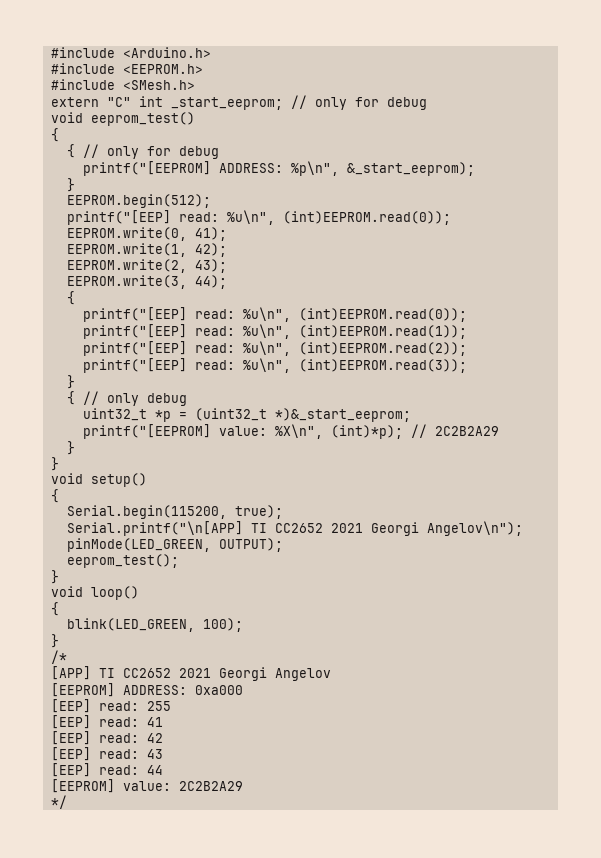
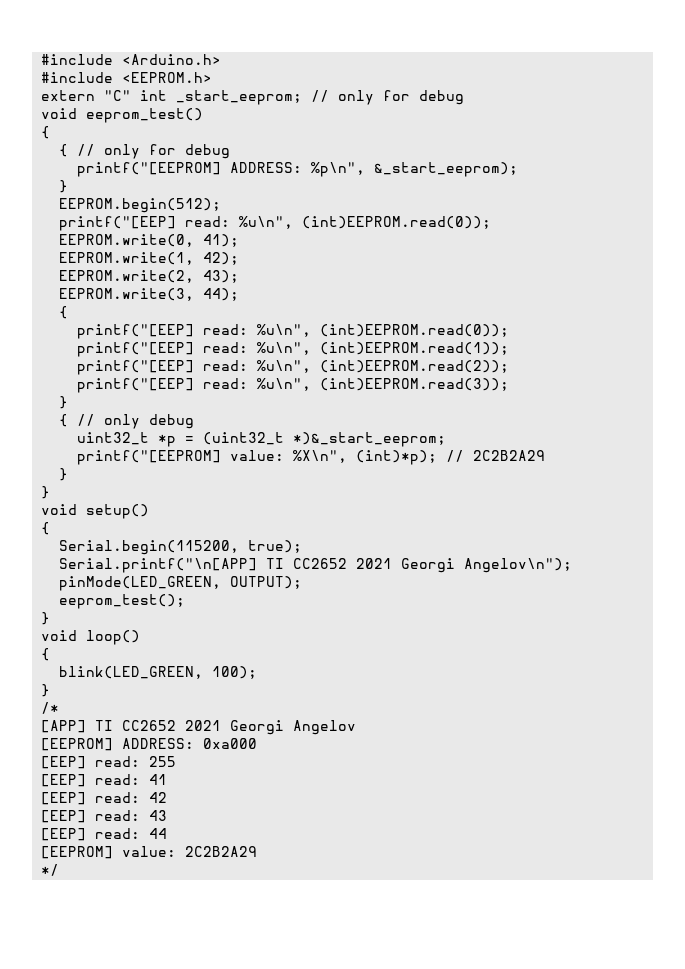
- #include <SMesh.h>

